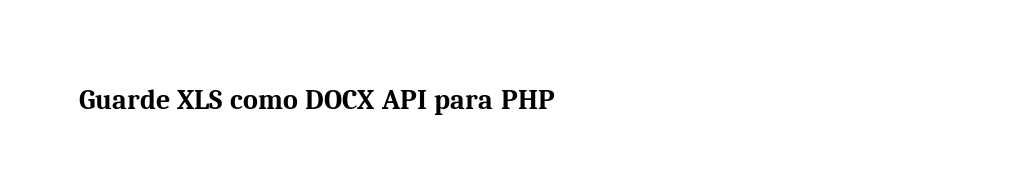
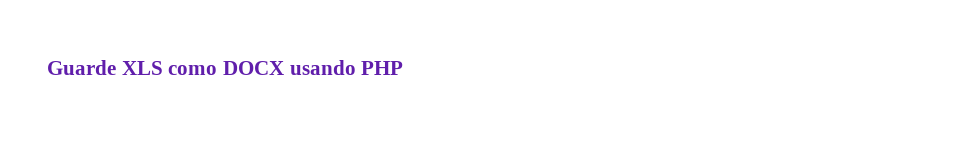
- Guarde XLS como DOCX API para PHP
+ Guarde XLS como DOCX usando PHP

